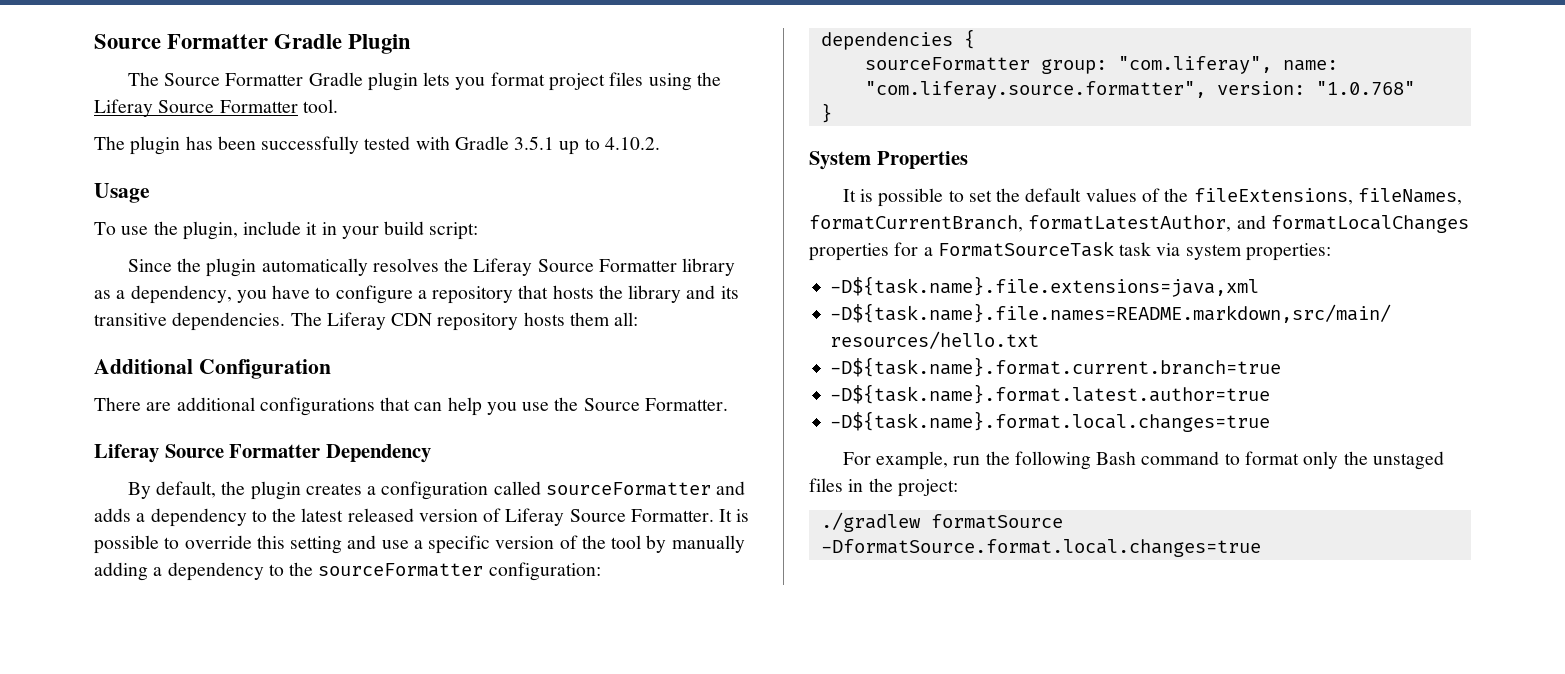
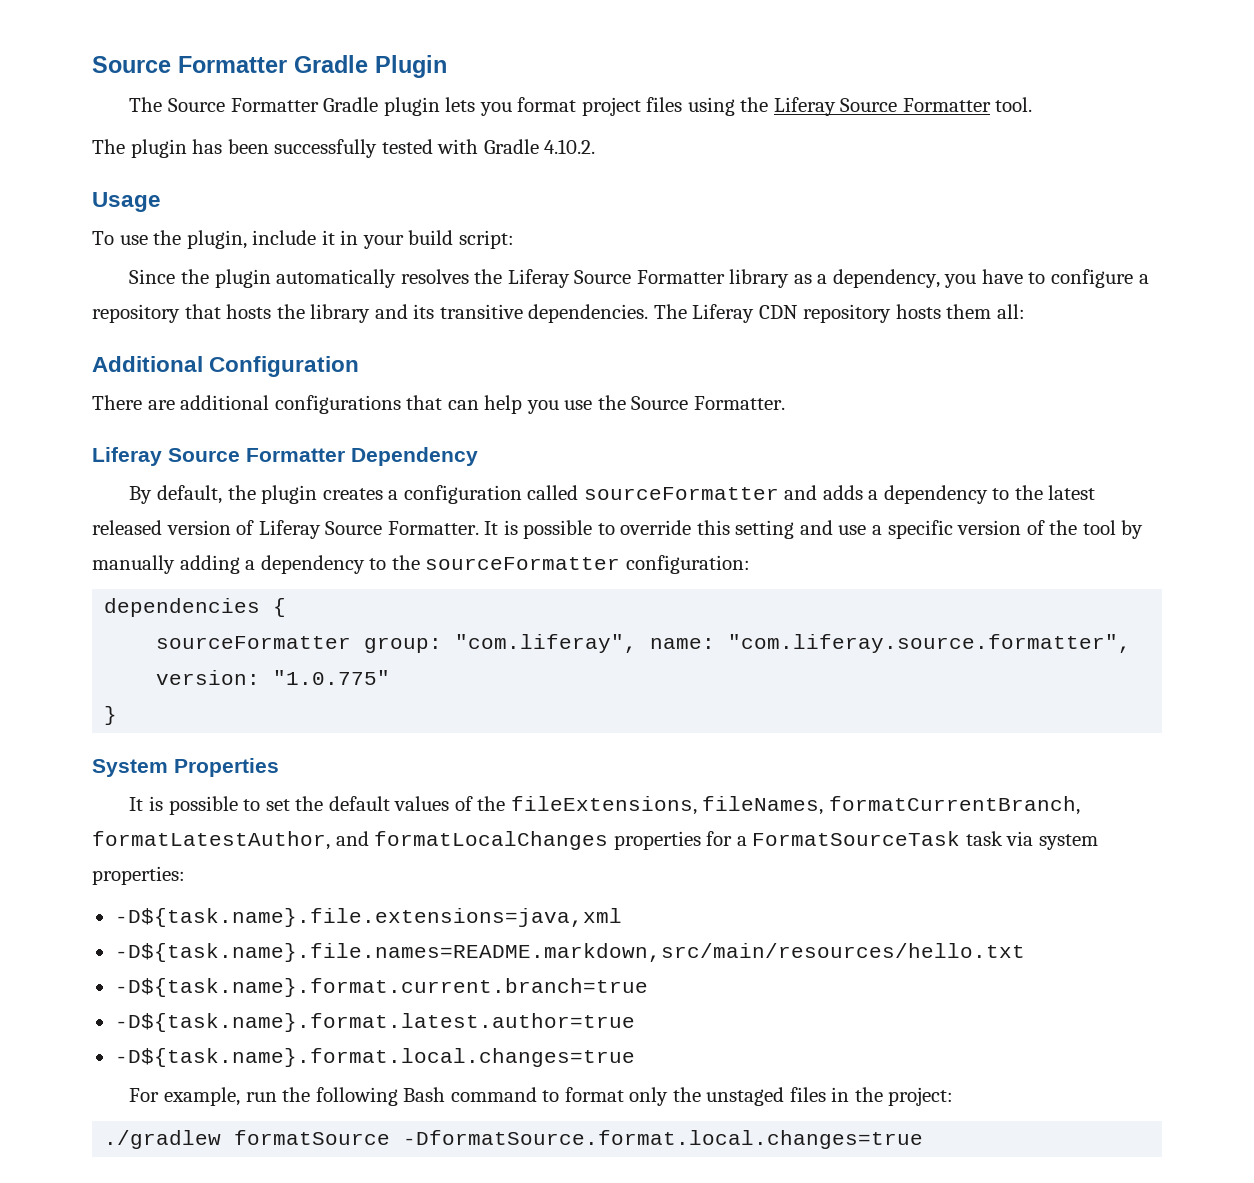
- The plugin has been successfully tested with Gradle 3.5.1 up to 4.10.2.
+ The plugin has been successfully tested with Gradle 4.10.2.
- sourceFormatter group: "com.liferay", name: "com.liferay.source.formatter", version: "1.0.768"
+ sourceFormatter group: "com.liferay", name: "com.liferay.source.formatter", version: "1.0.775"

